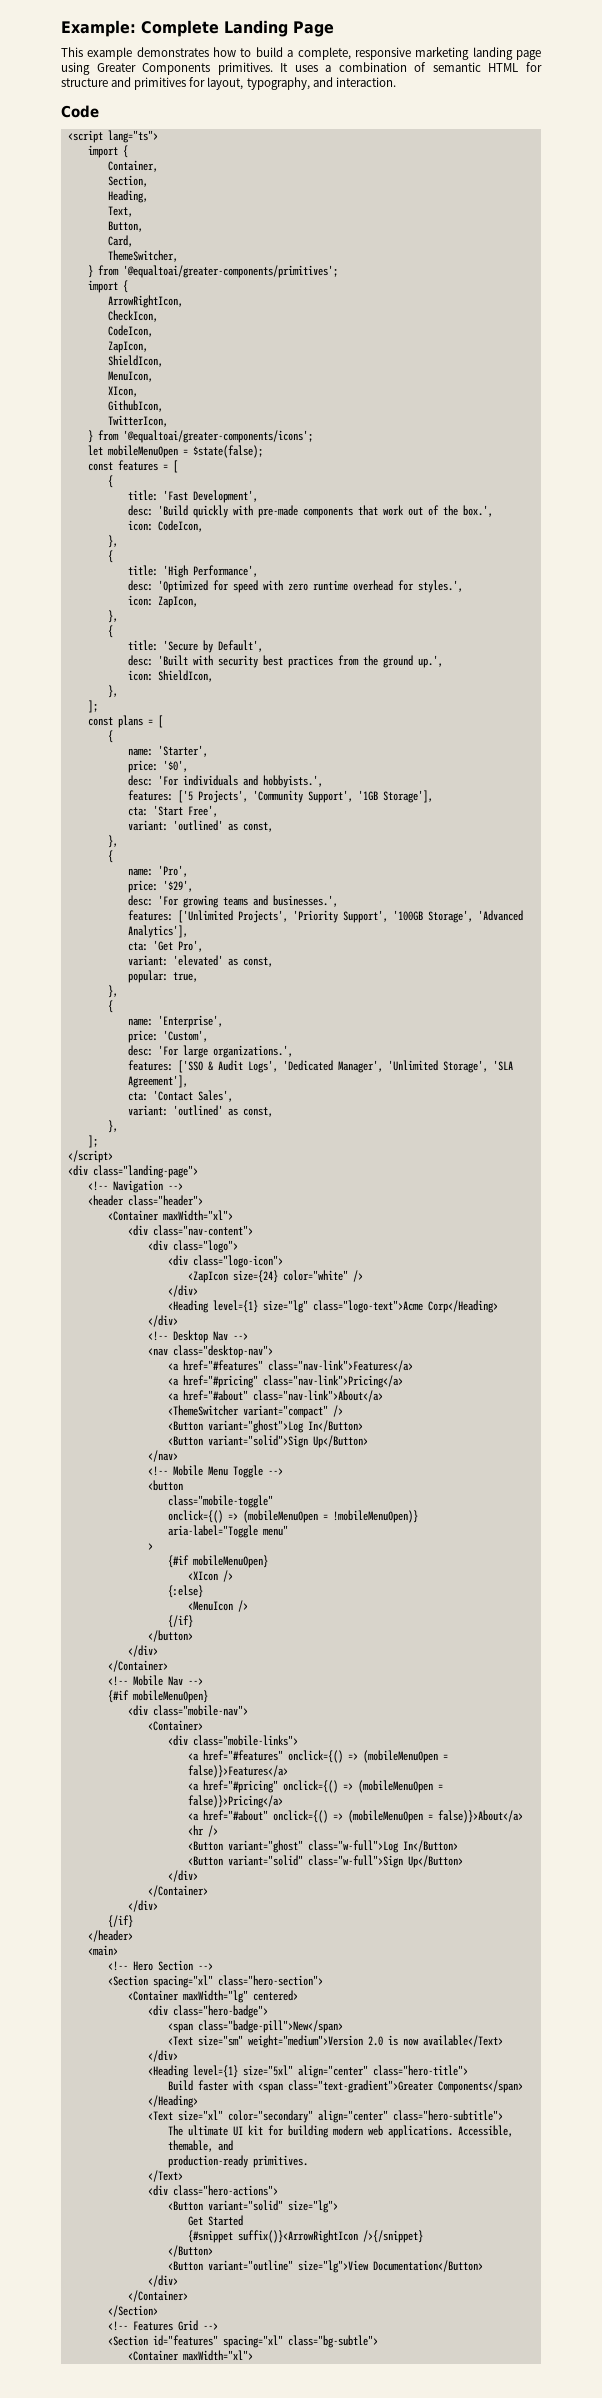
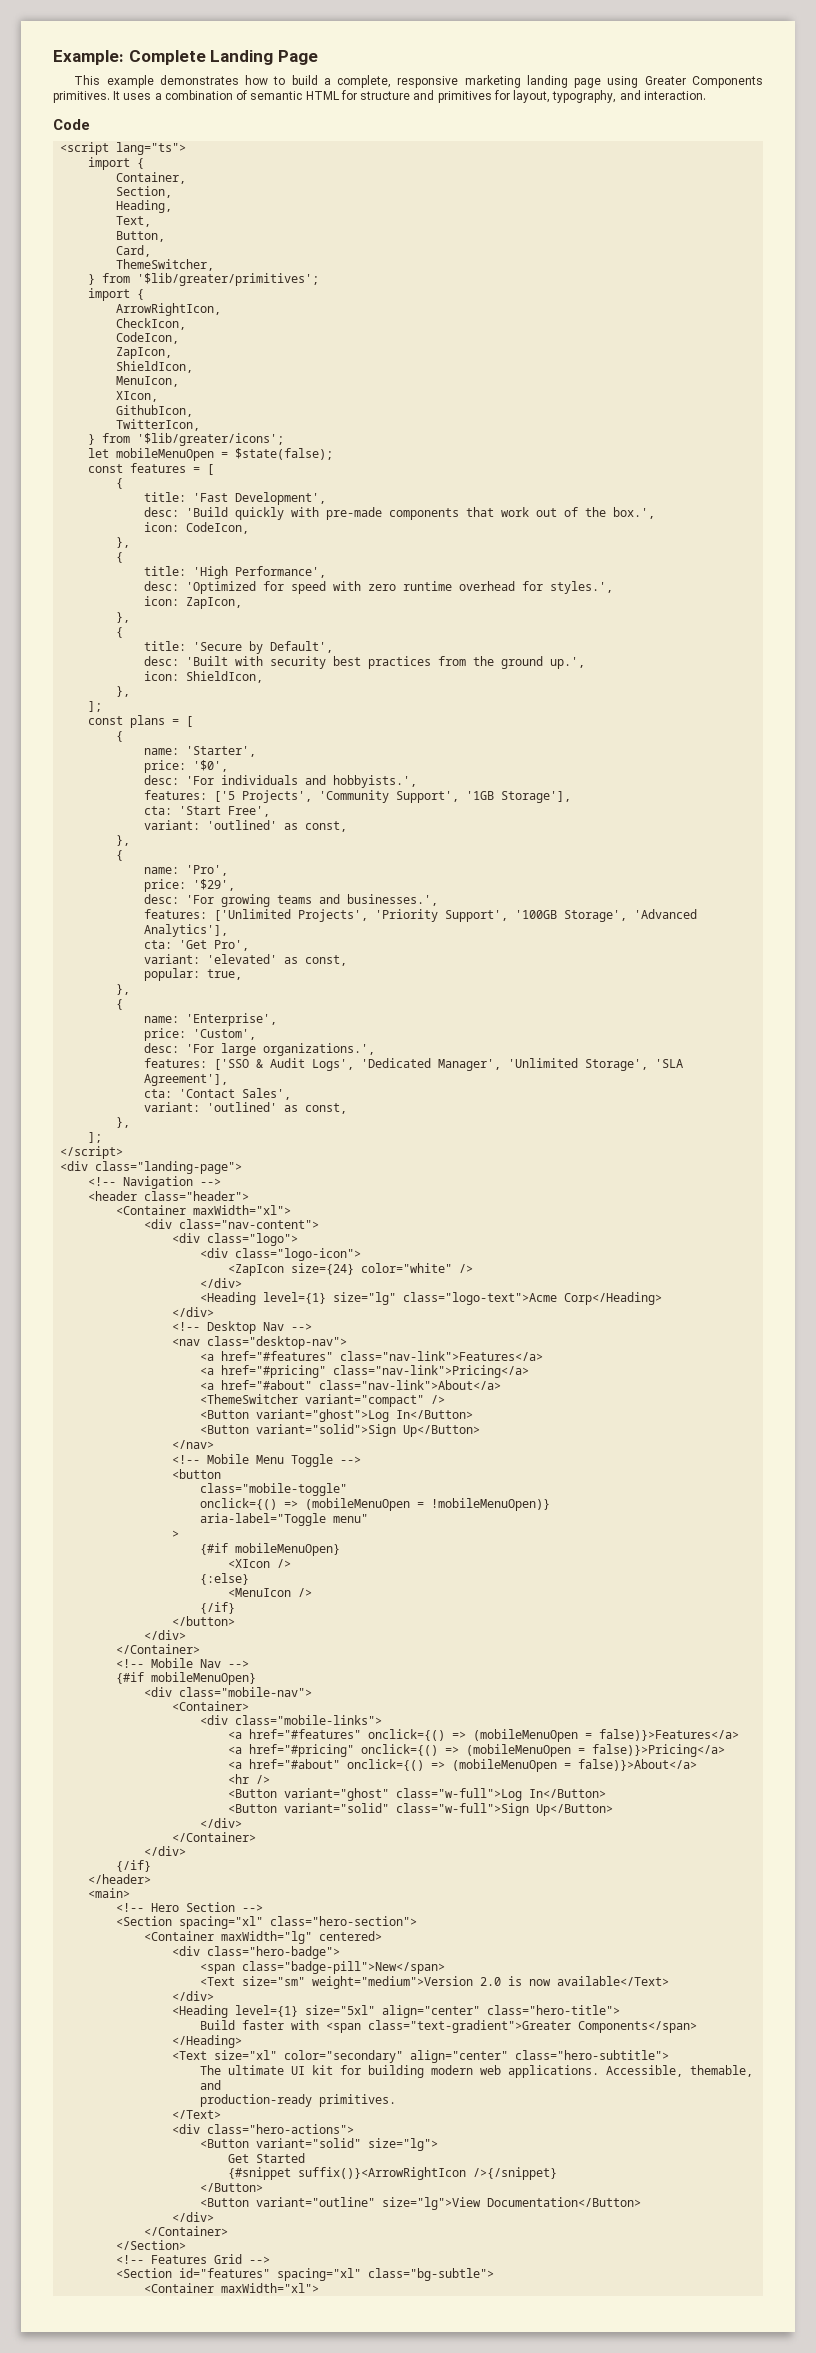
- } from '@equaltoai/greater-components/primitives';
+ } from '$lib/greater/primitives';
- } from '@equaltoai/greater-components/icons';
+ } from '$lib/greater/icons';

